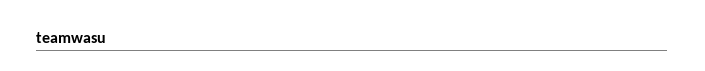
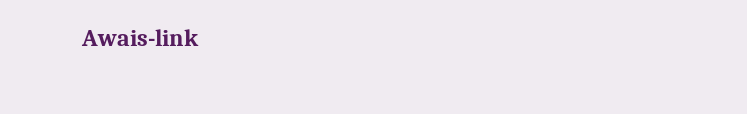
- teamwasu
+ Awais-link

